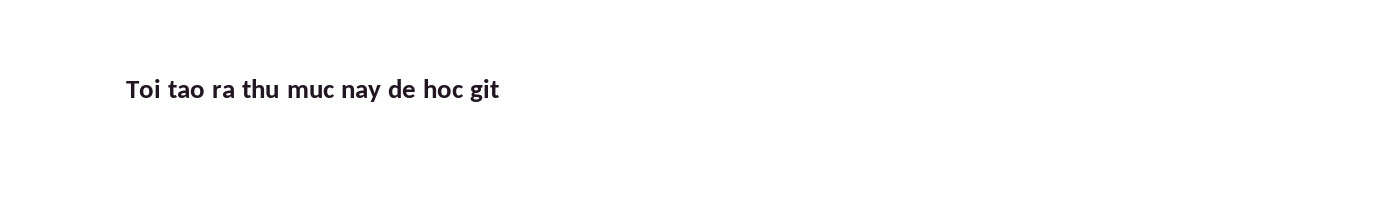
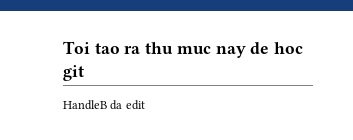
+ HandleB da edit

